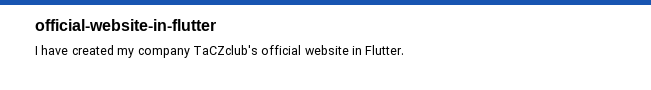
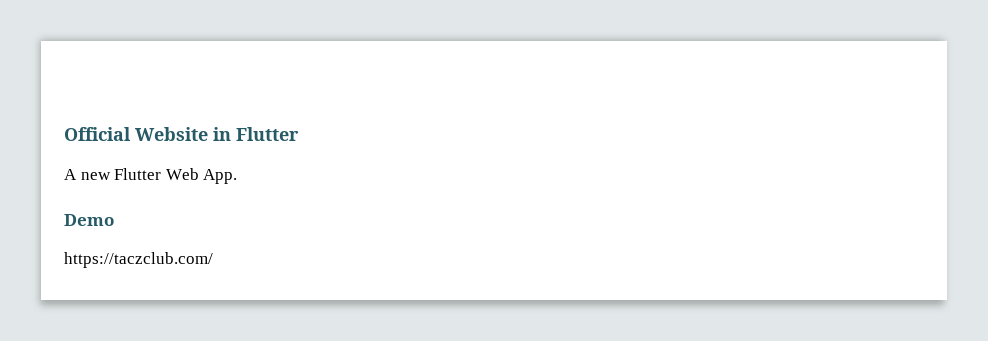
- official-website-in-flutter
- I have created my company TaCZclub's official website in Flutter.
+ Official Website in Flutter
+ A new Flutter Web App.
+ Demo
+ https://taczclub.com/

